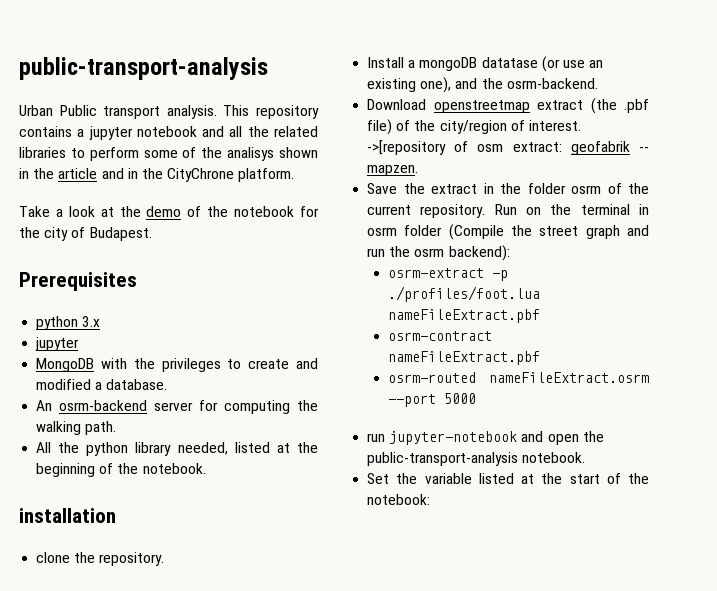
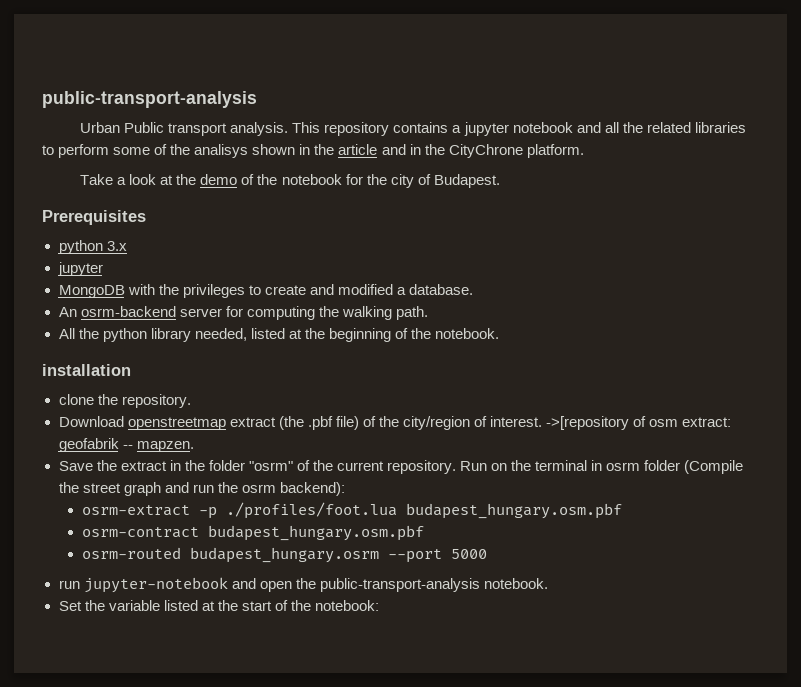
- Install a mongoDB datatase (or use an existing one), and the osrm-backend.
- Save the extract in the folder osrm of the current repository.
+ Save the extract in the folder "osrm" of the current repository.
- osrm-extract -p ./profiles/foot.lua nameFileExtract.pbf
+ osrm-extract -p ./profiles/foot.lua budapest_hungary.osm.pbf
- osrm-contract nameFileExtract.pbf
+ osrm-contract budapest_hungary.osm.pbf
- osrm-routed nameFileExtract.osrm --port 5000
+ osrm-routed budapest_hungary.osrm --port 5000

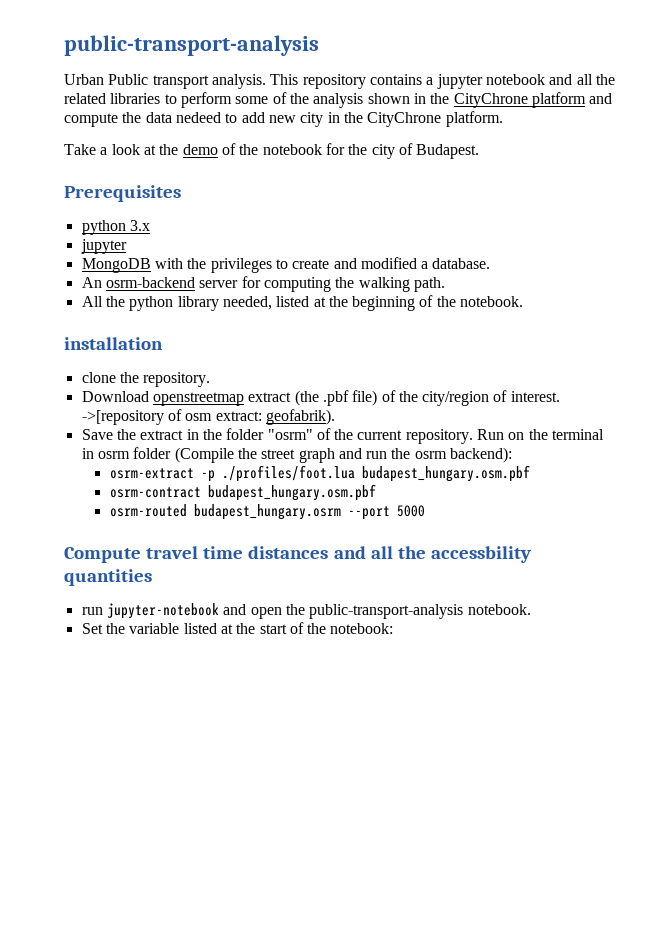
- This repository contains a jupyter notebook and all the related libraries to perform some of the analisys shown in the article and in the CityChrone platform.
+ This repository contains a jupyter notebook and all the related libraries to perform some of the analysis shown in the CityChrone platform and compute the data nedeed to add new city in the CityChrone platform.
- ->[repository of osm extract: geofabrik -- mapzen.
+ ->[repository of osm extract: geofabrik).
+ Compute travel time distances and all the accessbility quantities

